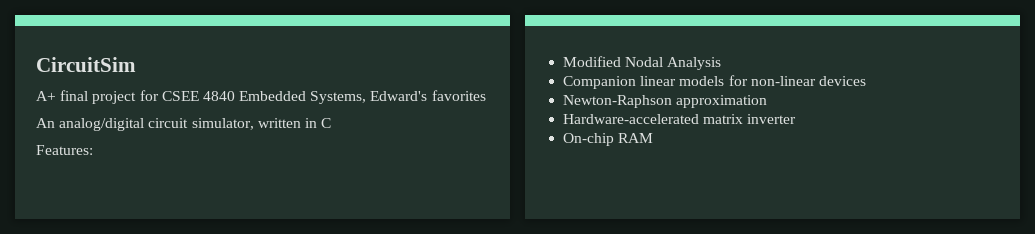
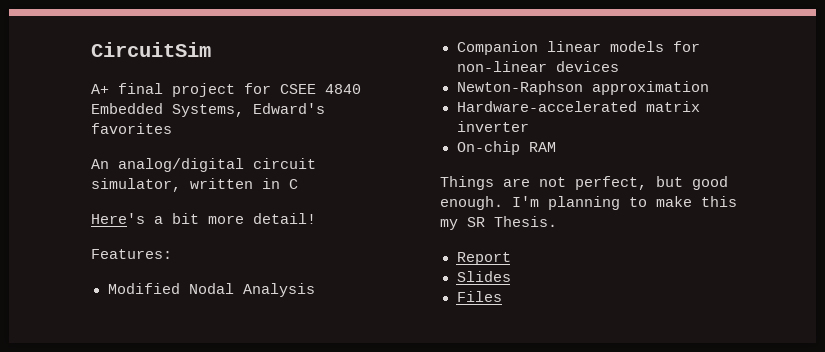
+ Here's a bit more detail!
+ Things are not perfect, but good enough. I'm planning to make this my SR Thesis.
+ Report
+ Slides
+ Files

